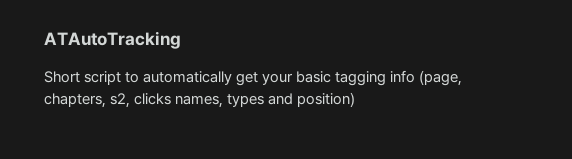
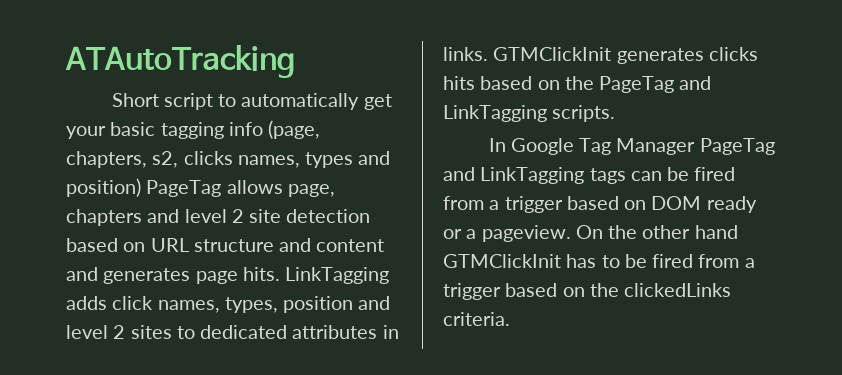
- Short script to automatically get your basic tagging info (page, chapters, s2, clicks names, types and position)
+ Short script to automatically get your basic tagging info (page, chapters, s2, clicks names, types and position) PageTag allows page, chapters and level 2 site detection based on URL structure and content and generates page hits. LinkTagging adds click names, types, position and level 2 sites to dedicated attributes in links. GTMClickInit generates clicks hits based on the PageTag and LinkTagging scripts.
+ In Google Tag Manager PageTag and LinkTagging tags can be fired from a trigger based on DOM ready or a pageview. On the other hand GTMClickInit has to be fired from a trigger based on the clickedLinks criteria.

